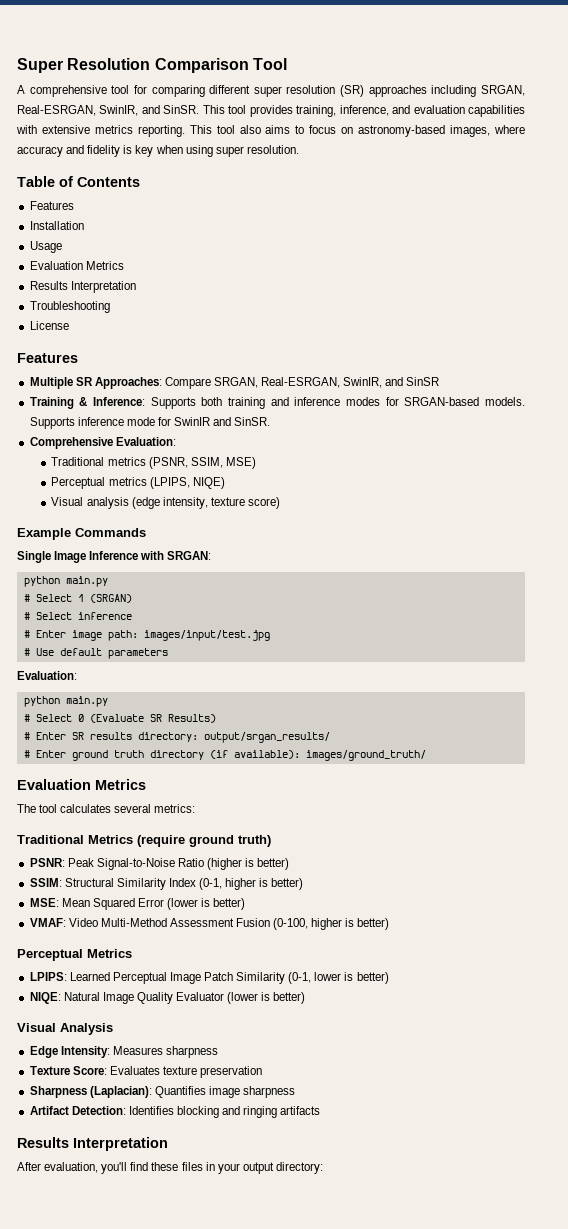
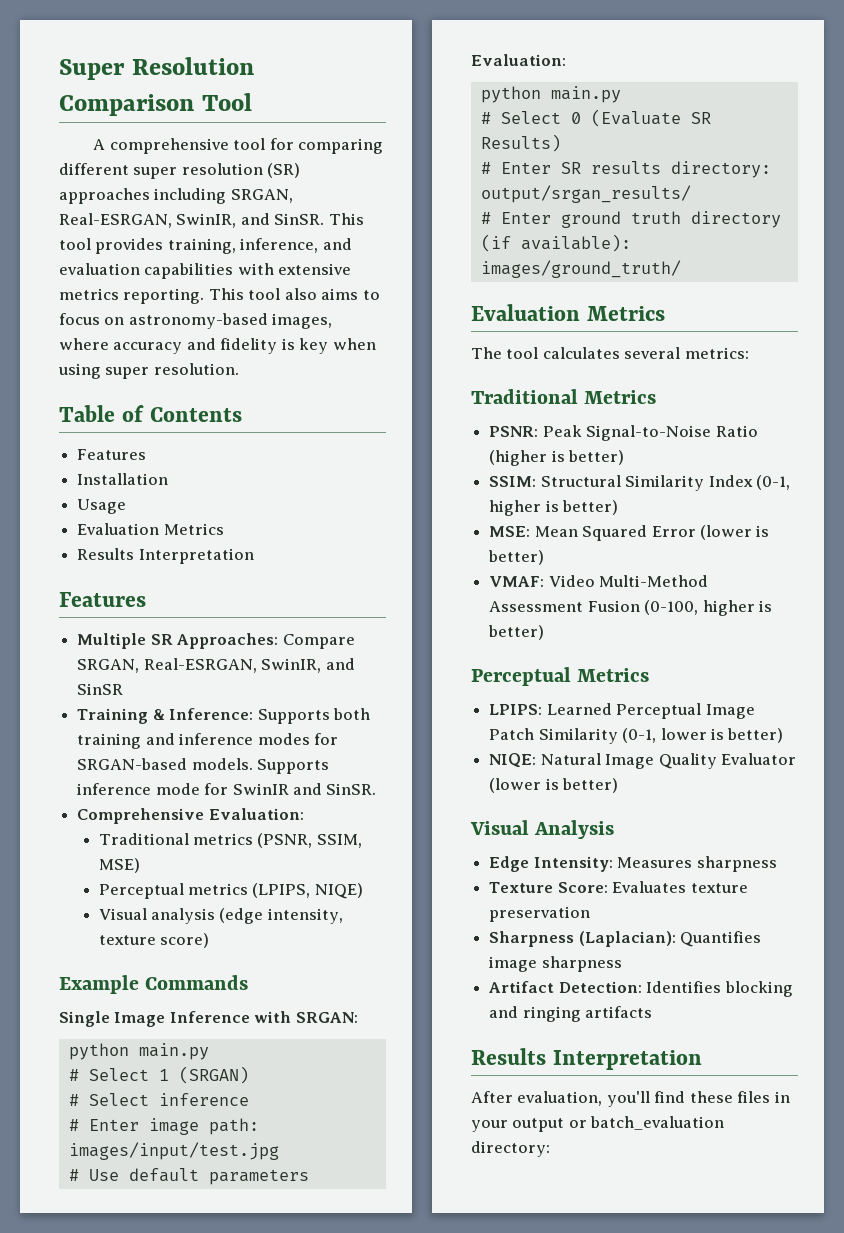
- Troubleshooting
- License
- Traditional Metrics (require ground truth)
+ Traditional Metrics
- After evaluation, you'll find these files in your output directory:
+ After evaluation, you'll find these files in your output or batch_evaluation directory:

